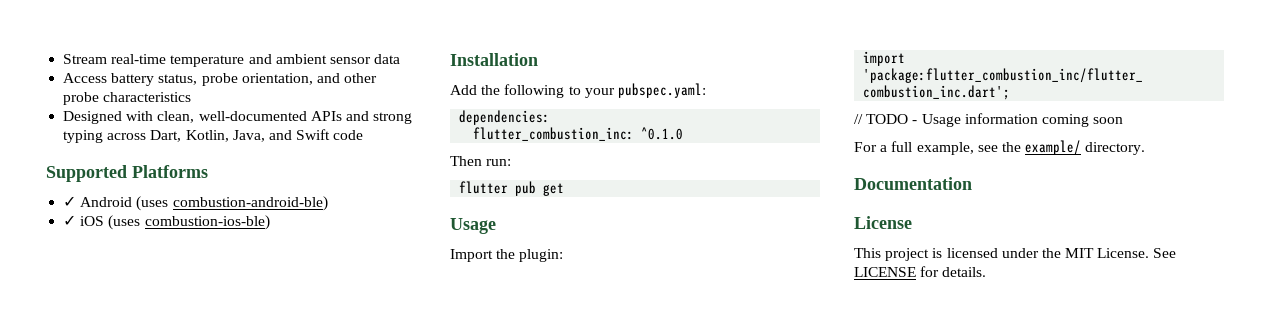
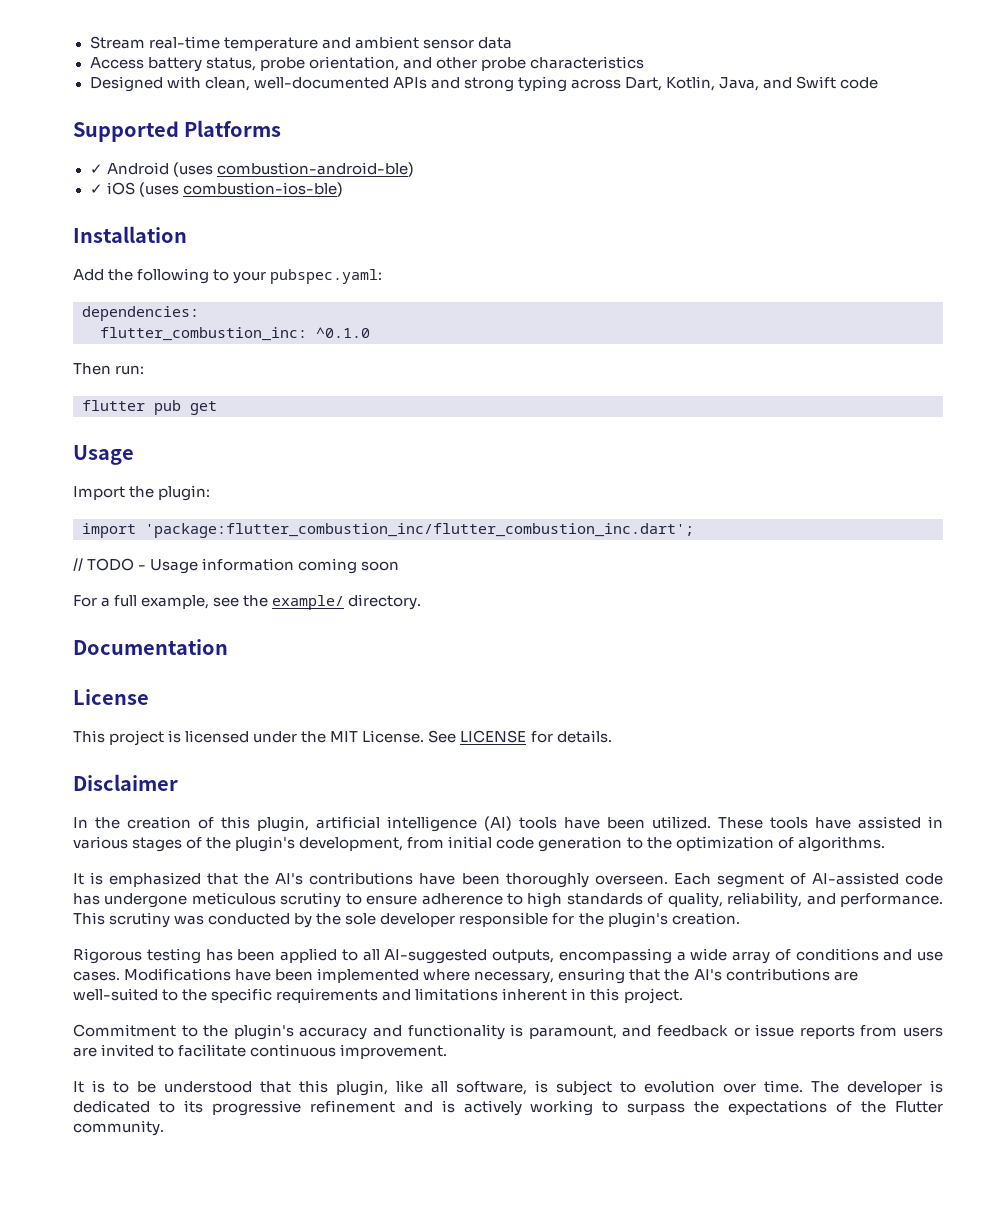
+ Disclaimer
+ In the creation of this plugin, artificial intelligence (AI) tools have been utilized. These tools have assisted in various stages of the plugin's development, from initial code generation to the optimization of algorithms.
+ It is emphasized that the AI's contributions have been thoroughly overseen. Each segment of AI-assisted code has undergone meticulous scrutiny to ensure adherence to high standards of quality, reliability, and performance. This scrutiny was conducted by the sole developer responsible for the plugin's creation.
+ Rigorous testing has been applied to all AI-suggested outputs, encompassing a wide array of conditions and use cases. Modifications have been implemented where necessary, ensuring that the AI's contributions are well-suited to the specific requirements and limitations inherent in this project.
+ Commitment to the plugin's accuracy and functionality is paramount, and feedback or issue reports from users are invited to facilitate continuous improvement.
+ It is to be understood that this plugin, like all software, is subject to evolution over time. The developer is dedicated to its progressive refinement and is actively working to surpass the expectations of the Flutter community.

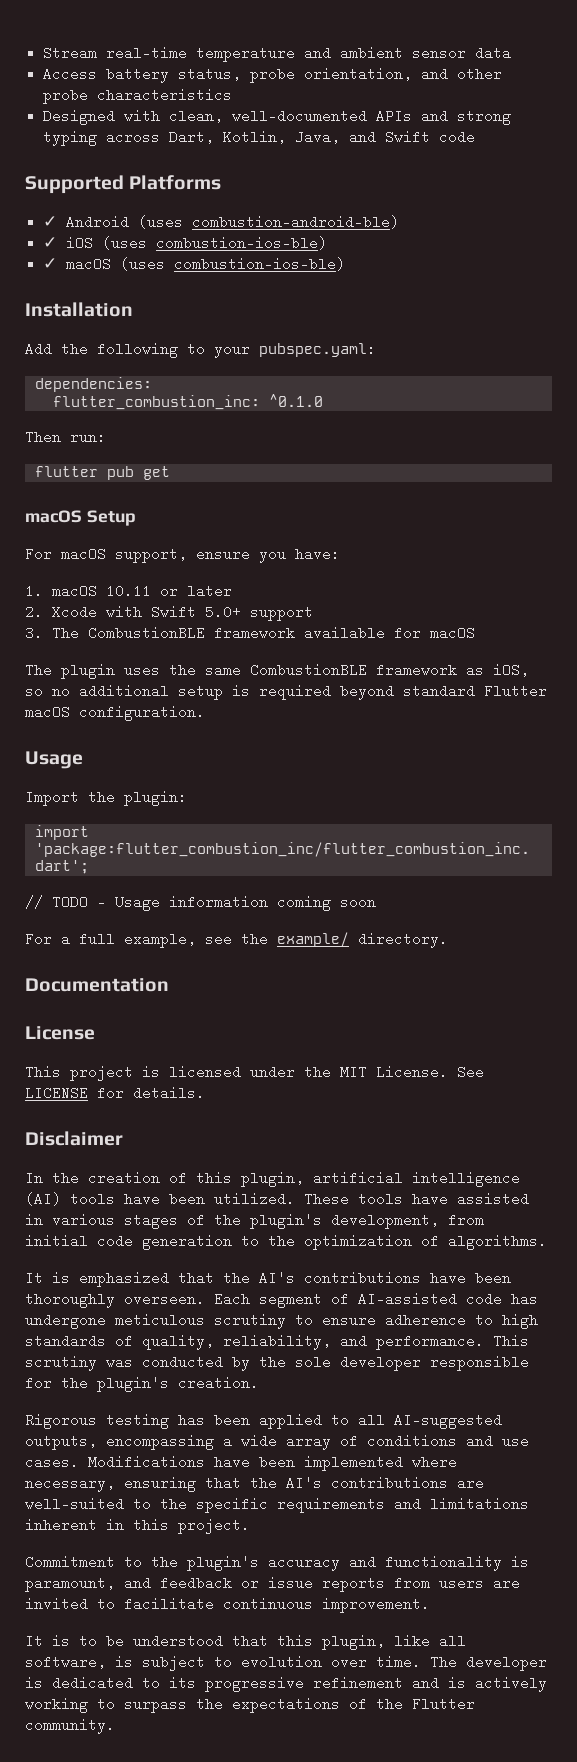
+ ✓ macOS (uses combustion-ios-ble)
+ macOS Setup
+ For macOS support, ensure you have:
+ 1. macOS 10.11 or later
+ 2. Xcode with Swift 5.0+ support
+ 3. The CombustionBLE framework available for macOS
+ The plugin uses the same CombustionBLE framework as iOS, so no additional setup is required beyond standard Flutter macOS configuration.

